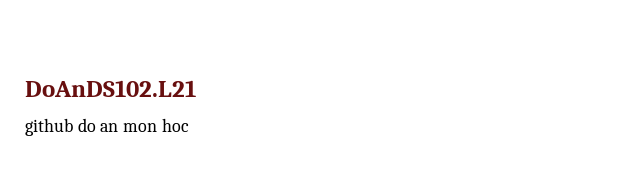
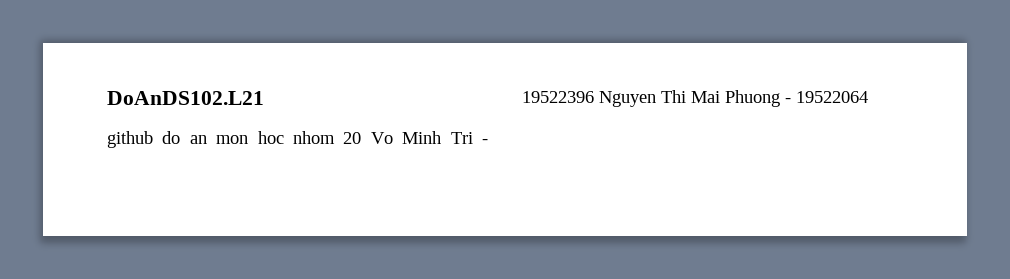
- github do an mon hoc
+ github do an mon hoc nhom 20 Vo Minh Tri - 19522396 Nguyen Thi Mai Phuong - 19522064

